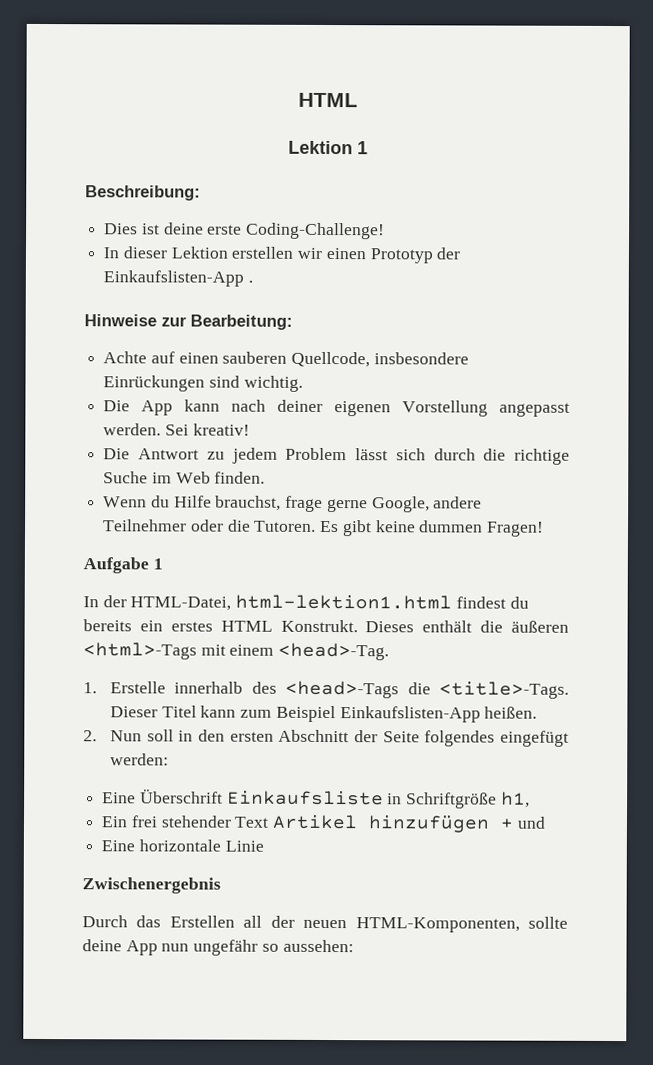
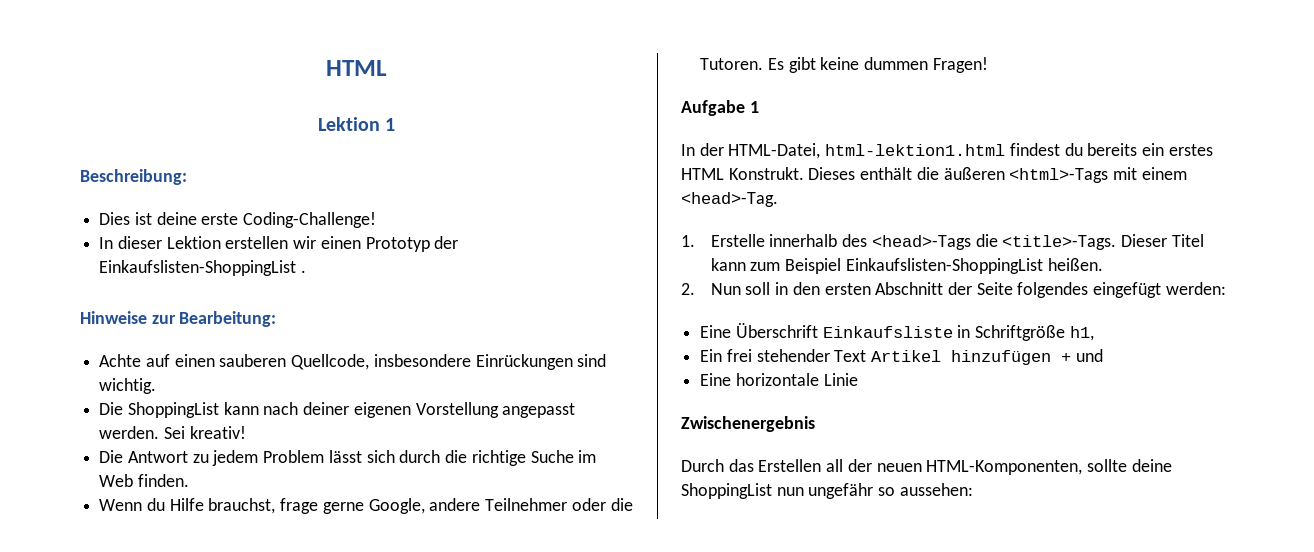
- In dieser Lektion erstellen wir einen Prototyp der Einkaufslisten-App .
+ In dieser Lektion erstellen wir einen Prototyp der Einkaufslisten-ShoppingList .
- Die App kann nach deiner eigenen Vorstellung angepasst werden.
+ Die ShoppingList kann nach deiner eigenen Vorstellung angepasst werden.
- Dieser Titel kann zum Beispiel Einkaufslisten-App heißen.
+ Dieser Titel kann zum Beispiel Einkaufslisten-ShoppingList heißen.
- Durch das Erstellen all der neuen HTML-Komponenten, sollte deine App nun ungefähr so aussehen:
+ Durch das Erstellen all der neuen HTML-Komponenten, sollte deine ShoppingList nun ungefähr so aussehen:

